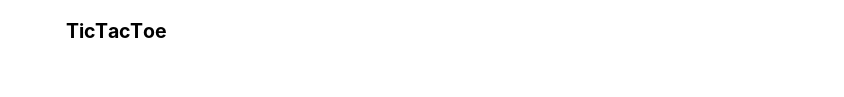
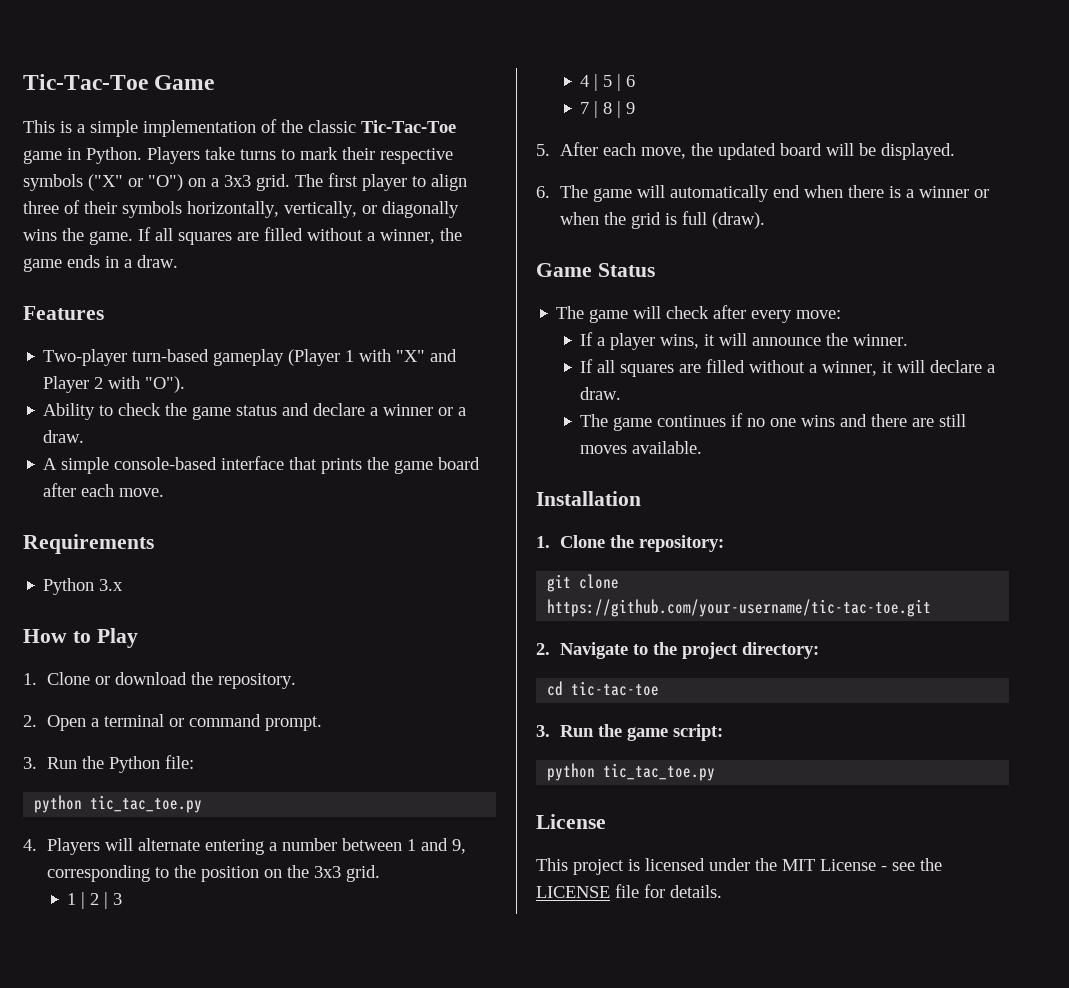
- TicTacToe
+ Tic-Tac-Toe Game
+ This is a simple implementation of the classic Tic-Tac-Toe game in Python. Players take turns to mark their respective symbols ("X" or "O") on a 3x3 grid. The first player to align three of their symbols horizontally, vertically, or diagonally wins the game. If all squares are filled without a winner, the game ends in a draw.
+ Features
+ Two-player turn-based gameplay (Player 1 with "X" and Player 2 with "O").
+ Ability to check the game status and declare a winner or a draw.
+ A simple console-based interface that prints the game board after each move.
+ Requirements
+ Python 3.x
+ How to Play
+ 1. Clone or download the repository.
+ 2. Open a terminal or command prompt.
+ 3. Run the Python file:
+ python tic_tac_toe.py
+ 4. Players will alternate entering a number between 1 and 9, corresponding to the position on the 3x3 grid.
+ 1 | 2 | 3
+ 4 | 5 | 6
+ 7 | 8 | 9
+ 5. After each move, the updated board will be displayed.
+ 6. The game will automatically end when there is a winner or when the grid is full (draw).
+ Game Status
+ The game will check after every move:
+ If a player wins, it will announce the winner.
+ If all squares are filled without a winner, it will declare a draw.
+ The game continues if no one wins and there are still moves available.
+ Installation
+ 1. Clone the repository:
+ git clone https://github.com/your-username/tic-tac-toe.git
+ 2. Navigate to the project directory:
+ cd tic-tac-toe
+ 3. Run the game script:
+ python tic_tac_toe.py
+ License
+ This project is licensed under the MIT License - see the LICENSE file for details.

